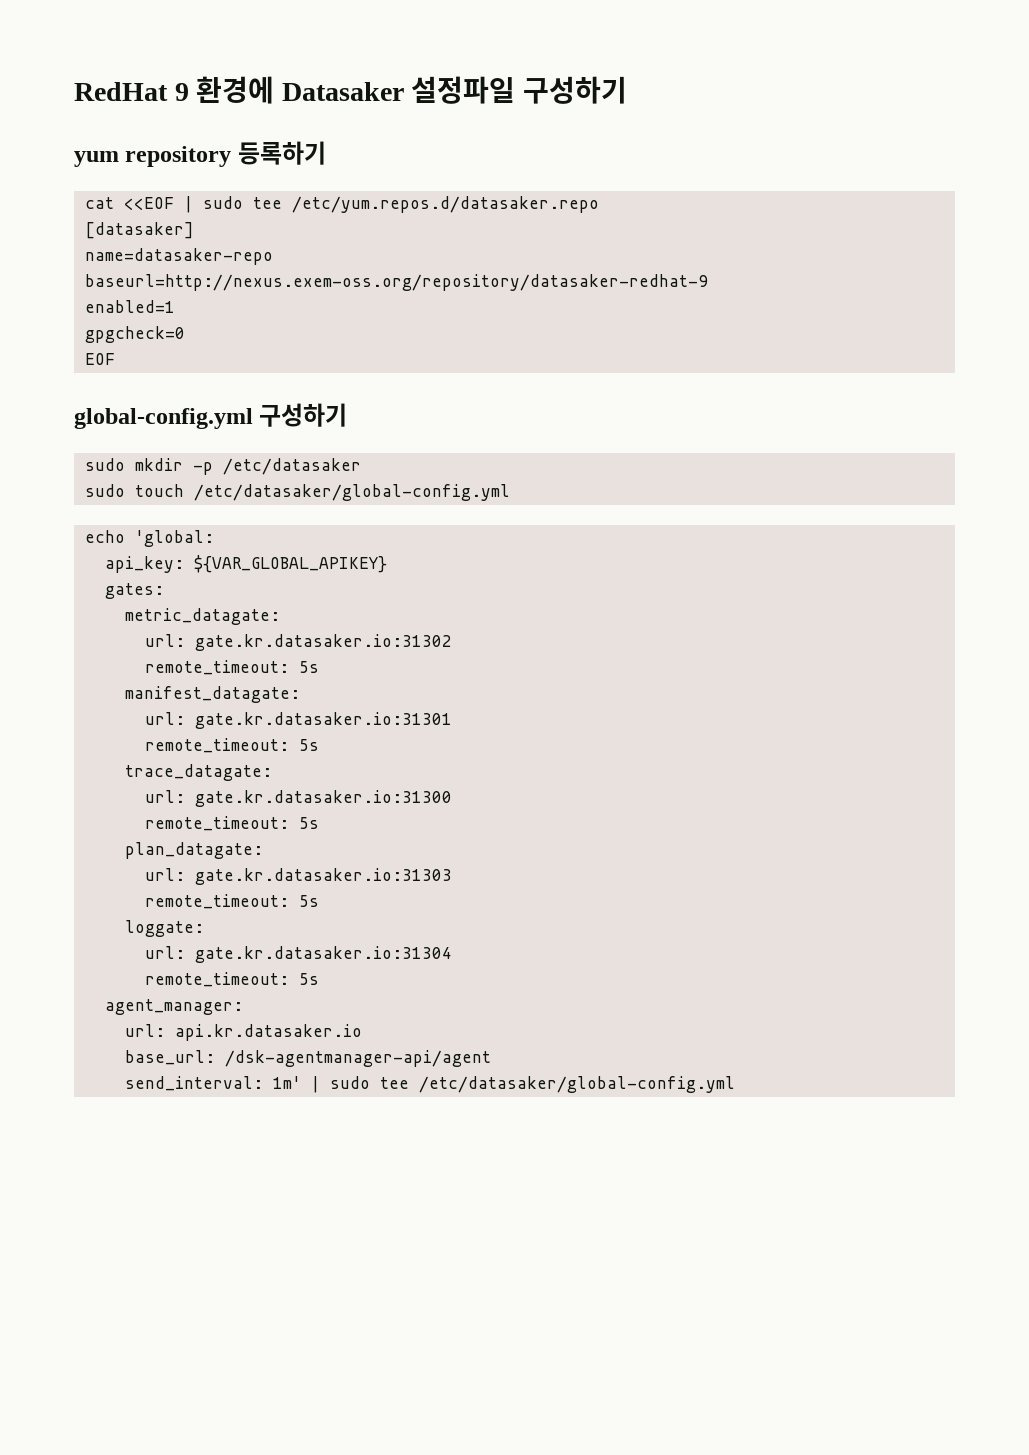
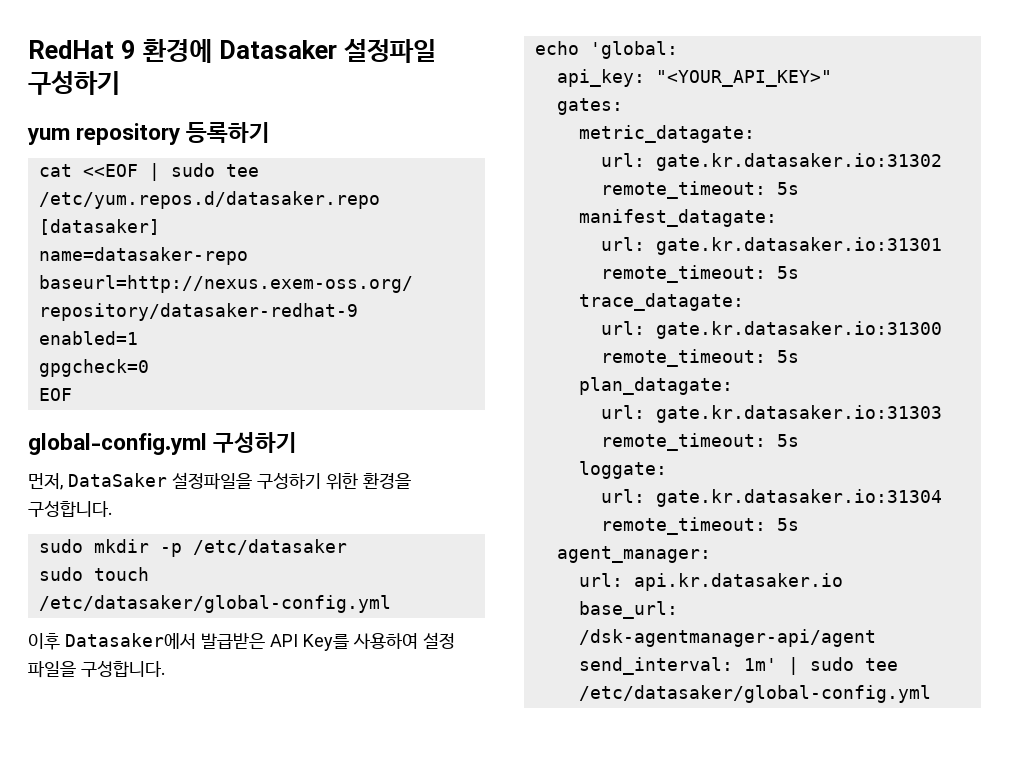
+ 먼저, DataSaker 설정파일을 구성하기 위한 환경을 구성합니다.
+ 이후 Datasaker에서 발급받은 API Key를 사용하여 설정 파일을 구성합니다.
- api_key: ${VAR_GLOBAL_APIKEY}
+ api_key: "<YOUR_API_KEY>"

